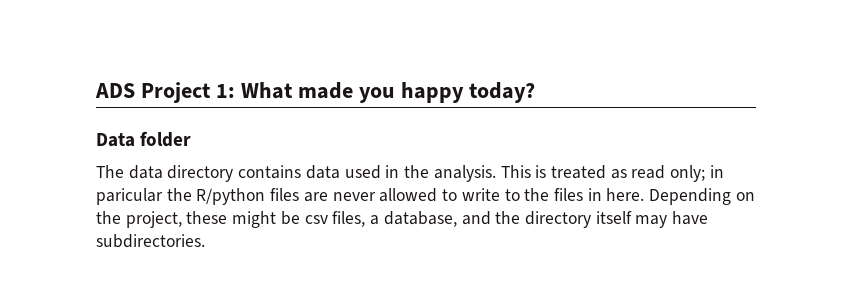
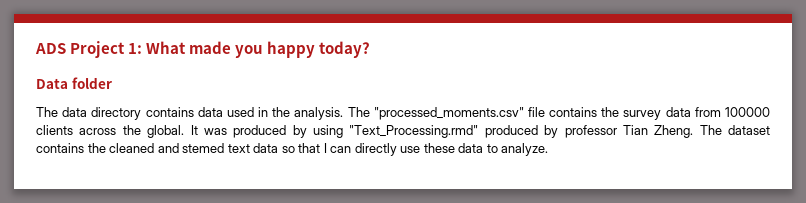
- This is treated as read only; in paricular the R/python files are never allowed to write to the files in here. Depending on the project, these might be csv files, a database, and the directory itself may have subdirectories.
+ The "processed_moments.csv" file contains the survey data from 100000 clients across the global. It was produced by using "Text_Processing.rmd" produced by professor Tian Zheng. The dataset contains the cleaned and stemed text data so that I can directly use these data to analyze.

